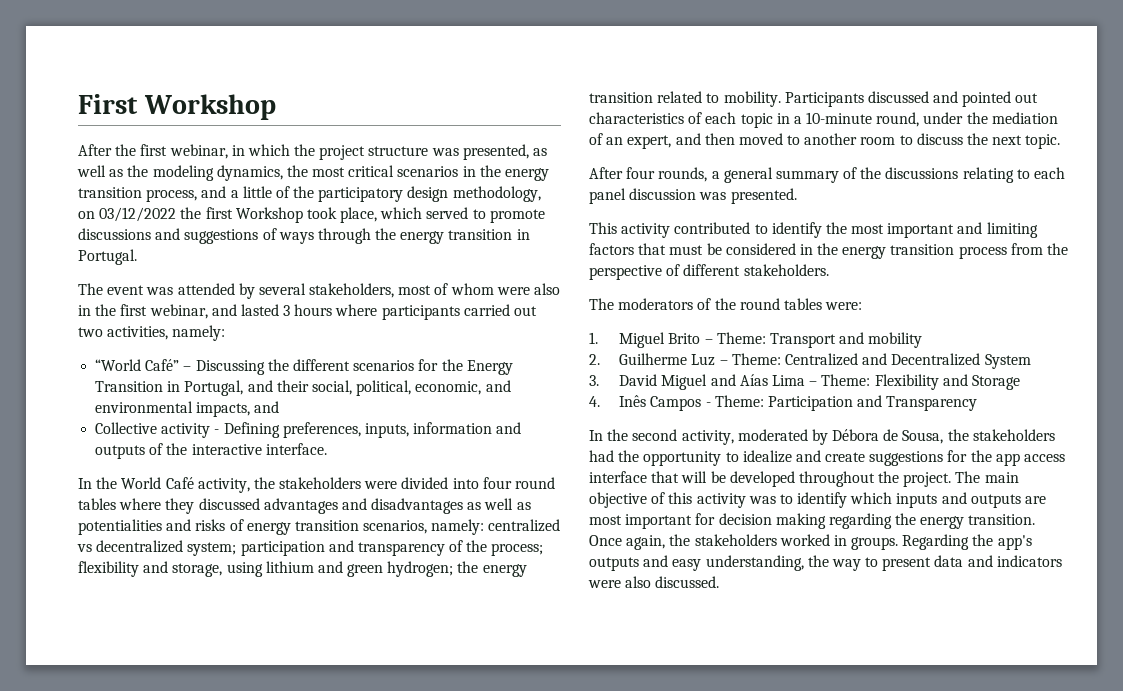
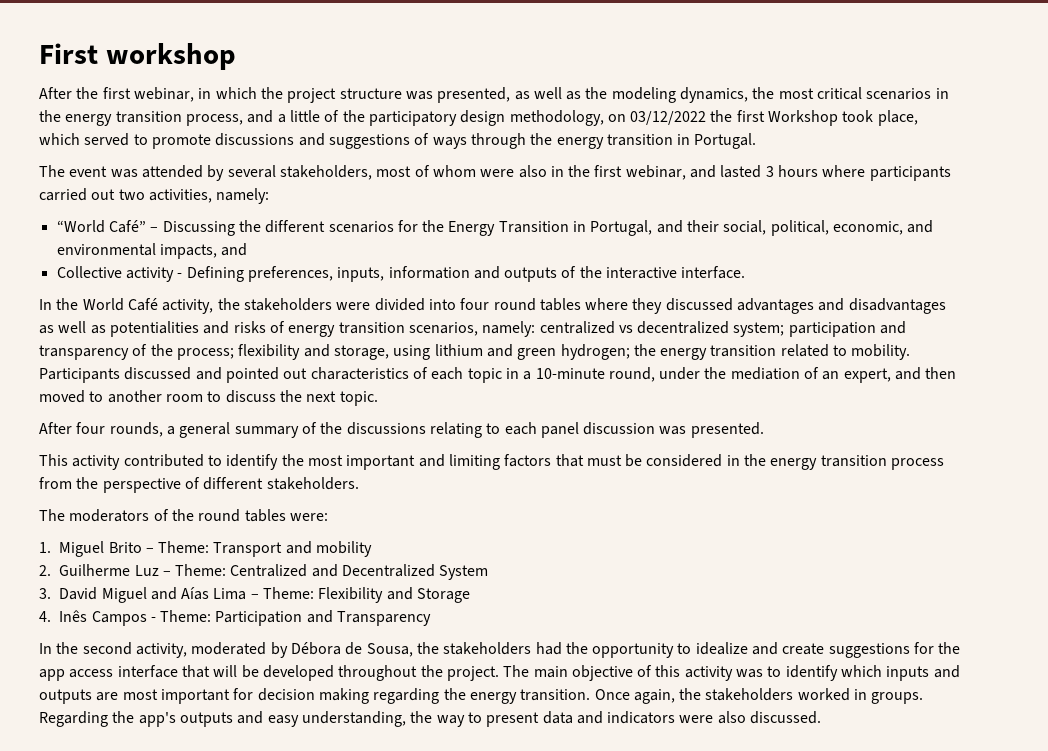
- First Workshop
+ First workshop

